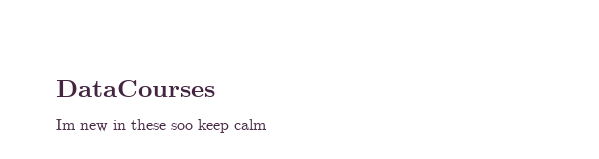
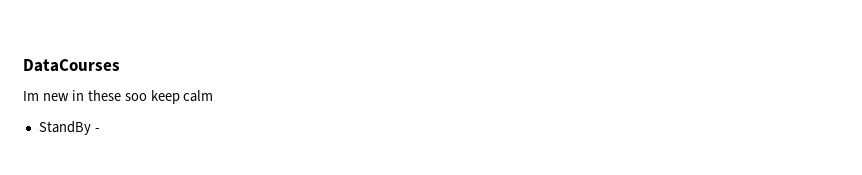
+ StandBy -

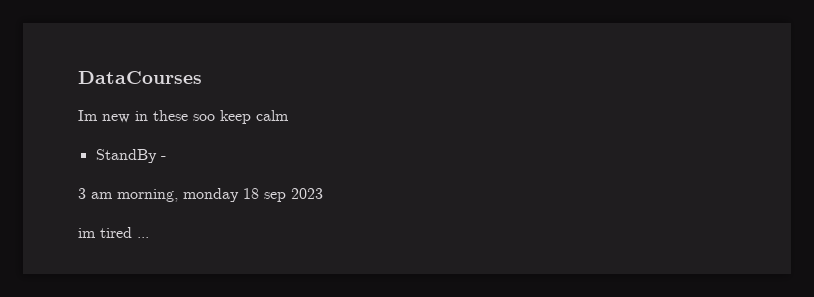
+ 3 am morning, monday 18 sep 2023
+ im tired ...

